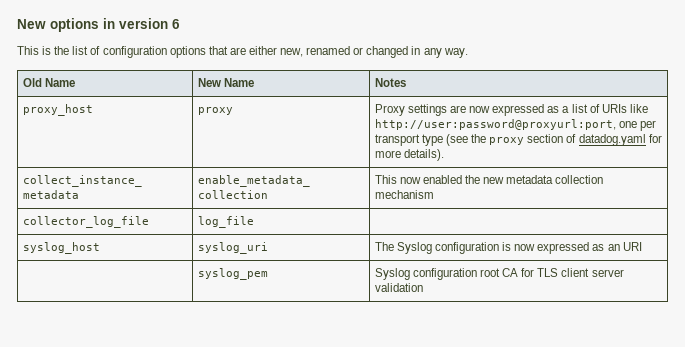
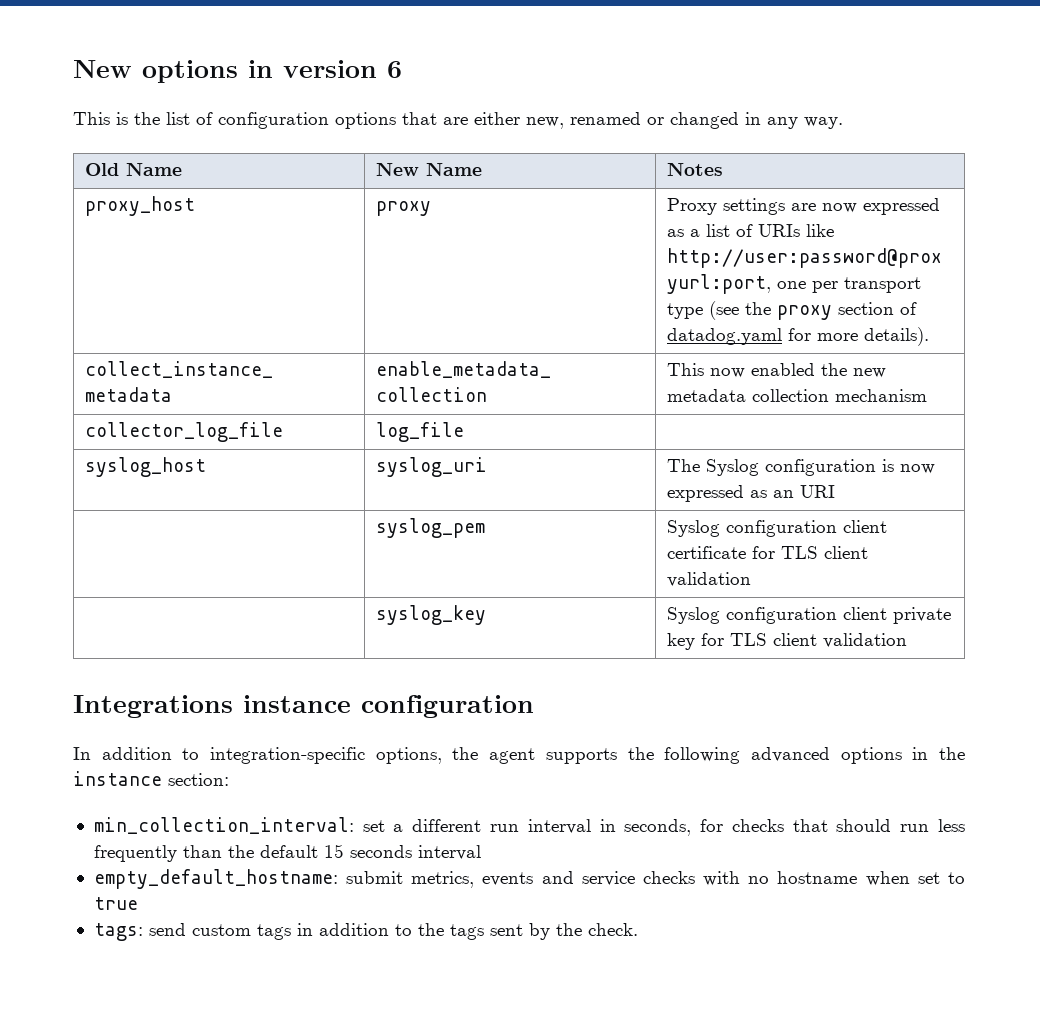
- | syslog_pem | Syslog configuration root CA for TLS client server validation
+ | syslog_pem | Syslog configuration client certificate for TLS client validation
+ | syslog_key | Syslog configuration client private key for TLS client validation
+ Integrations instance configuration
+ In addition to integration-specific options, the agent supports the following advanced options in the instance section:
+ min_collection_interval: set a different run interval in seconds, for checks that should run less frequently than the default 15 seconds interval
+ empty_default_hostname: submit metrics, events and service checks with no hostname when set to true
+ tags: send custom tags in addition to the tags sent by the check.

